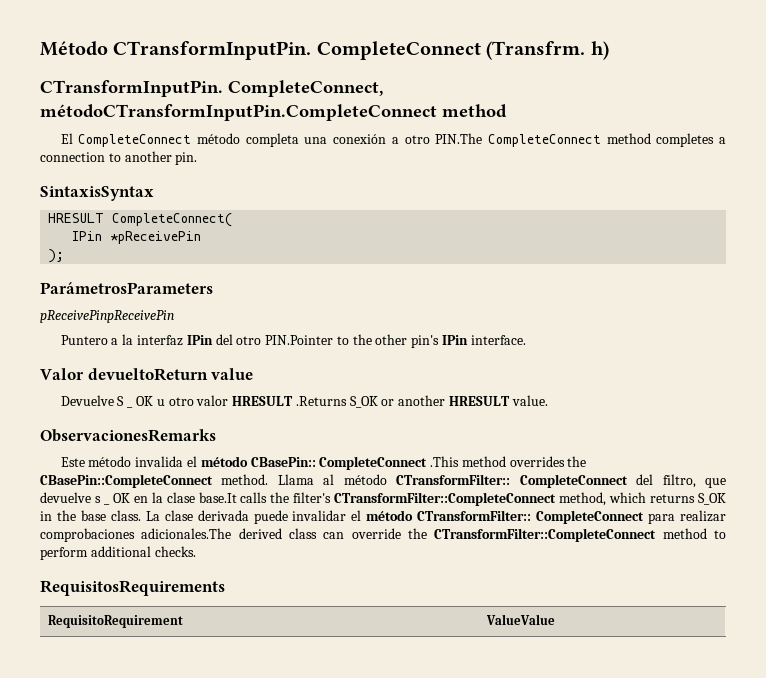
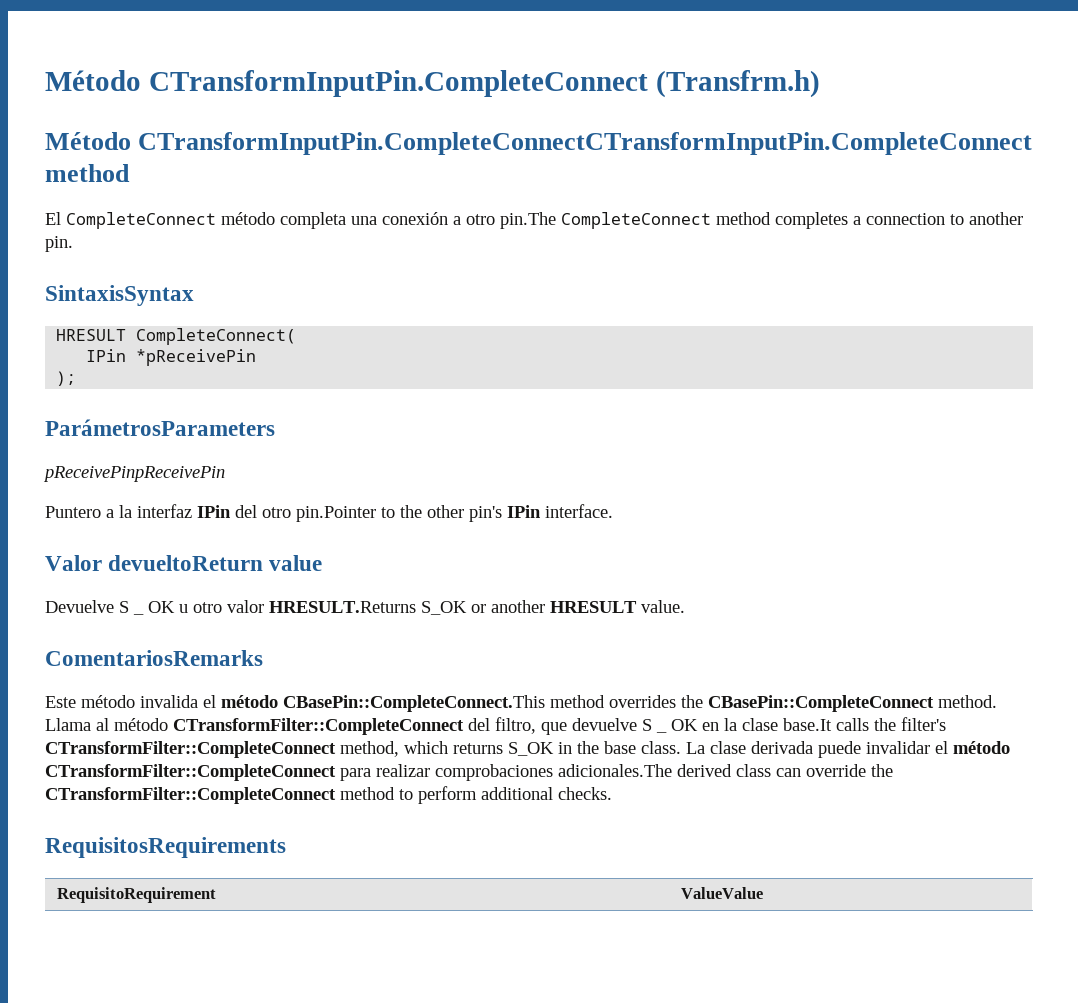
- Método CTransformInputPin. CompleteConnect (Transfrm. h)
- CTransformInputPin. CompleteConnect, métodoCTransformInputPin.CompleteConnect method
+ Método CTransformInputPin.CompleteConnect (Transfrm.h)
+ Método CTransformInputPin.CompleteConnectCTransformInputPin.CompleteConnect method
- El CompleteConnect método completa una conexión a otro PIN.The CompleteConnect method completes a connection to another pin.
+ El CompleteConnect método completa una conexión a otro pin.The CompleteConnect method completes a connection to another pin.
- Puntero a la interfaz IPin del otro PIN.Pointer to the other pin's IPin interface.
+ Puntero a la interfaz IPin del otro pin.Pointer to the other pin's IPin interface.
- Devuelve S _ OK u otro valor HRESULT .Returns S_OK or another HRESULT value.
+ Devuelve S _ OK u otro valor HRESULT.Returns S_OK or another HRESULT value.
- ObservacionesRemarks
+ ComentariosRemarks
- Este método invalida el método CBasePin:: CompleteConnect .This method overrides the CBasePin::CompleteConnect method.
+ Este método invalida el método CBasePin::CompleteConnect.This method overrides the CBasePin::CompleteConnect method.
- Llama al método CTransformFilter:: CompleteConnect del filtro, que devuelve s _ OK en la clase base.It calls the filter's CTransformFilter::CompleteConnect method, which returns S_OK in the base class.
+ Llama al método CTransformFilter::CompleteConnect del filtro, que devuelve S _ OK en la clase base.It calls the filter's CTransformFilter::CompleteConnect method, which returns S_OK in the base class.
- La clase derivada puede invalidar el método CTransformFilter:: CompleteConnect para realizar comprobaciones adicionales.The derived class can override the CTransformFilter::CompleteConnect method to perform additional checks.
+ La clase derivada puede invalidar el método CTransformFilter::CompleteConnect para realizar comprobaciones adicionales.The derived class can override the CTransformFilter::CompleteConnect method to perform additional checks.

